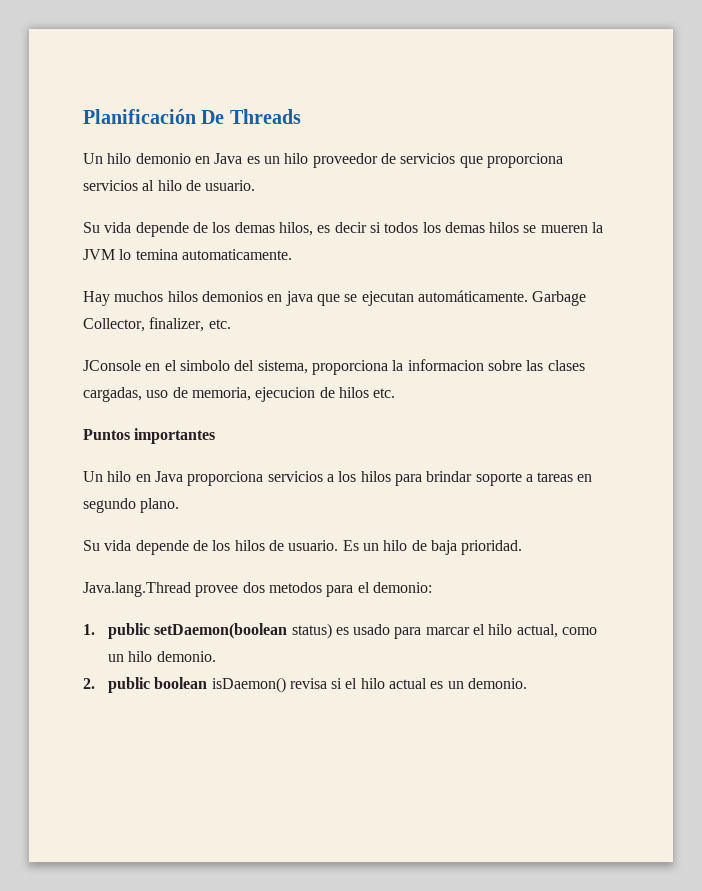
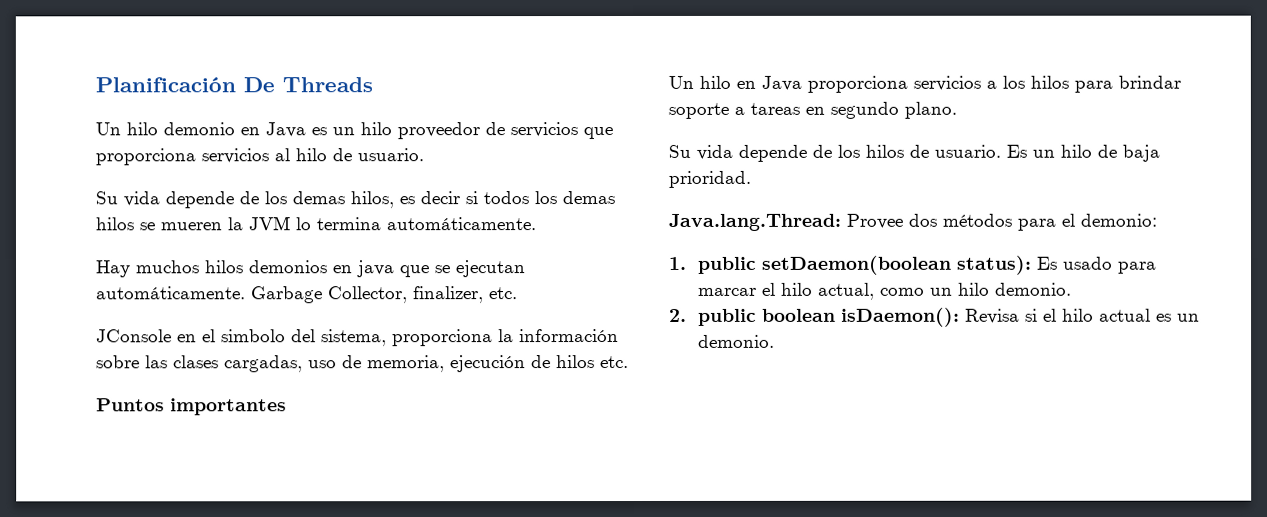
- Su vida depende de los demas hilos, es decir si todos los demas hilos se mueren la JVM lo temina automaticamente.
+ Su vida depende de los demas hilos, es decir si todos los demas hilos se mueren la JVM lo termina automáticamente.
- JConsole en el simbolo del sistema, proporciona la informacion sobre las clases cargadas, uso de memoria, ejecucion de hilos etc.
+ JConsole en el simbolo del sistema, proporciona la información sobre las clases cargadas, uso de memoria, ejecución de hilos etc.
- Java.lang.Thread provee dos metodos para el demonio:
+ Java.lang.Thread: Provee dos métodos para el demonio:
- 1. public setDaemon(boolean status) es usado para marcar el hilo actual, como un hilo demonio.
+ 1. public setDaemon(boolean status): Es usado para marcar el hilo actual, como un hilo demonio.
- 2. public boolean isDaemon() revisa si el hilo actual es un demonio.
+ 2. public boolean isDaemon(): Revisa si el hilo actual es un demonio.

